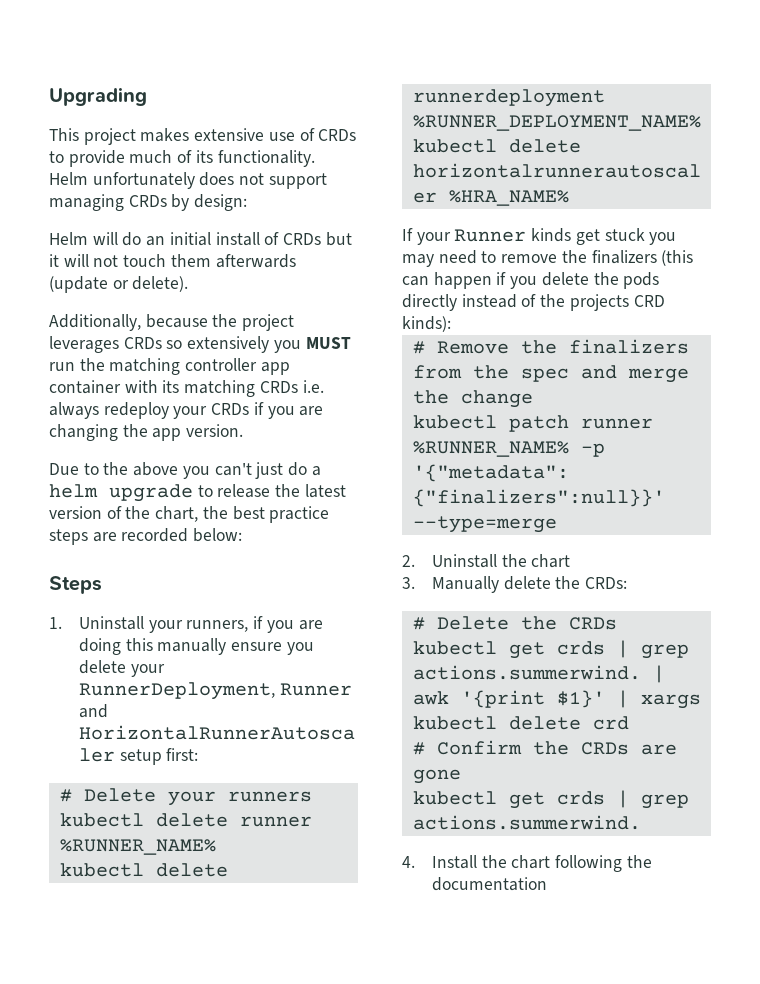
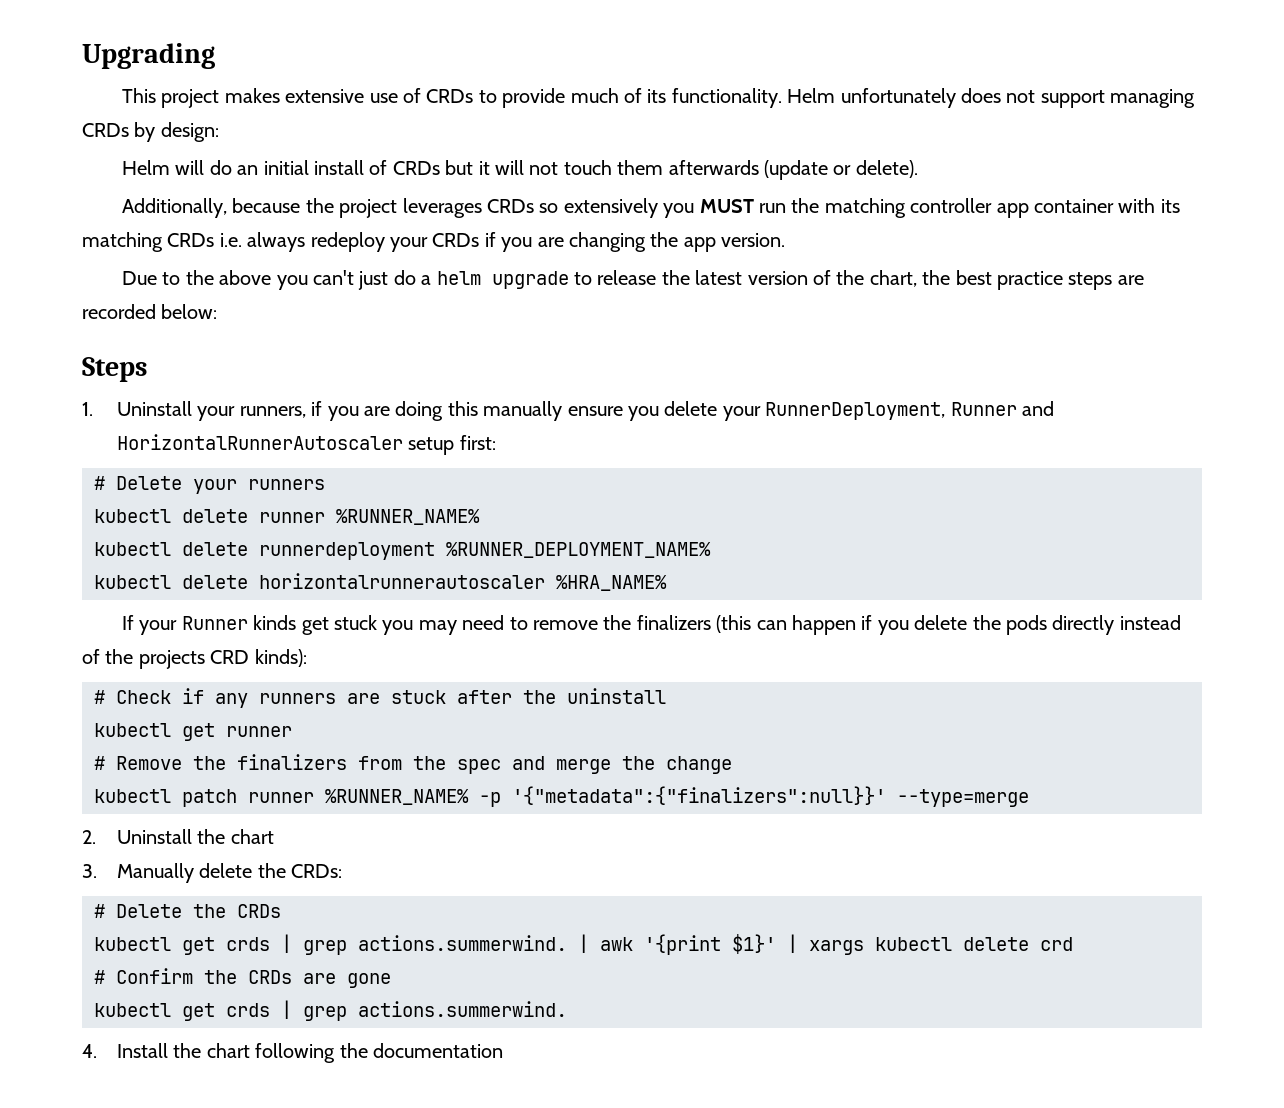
+ # Check if any runners are stuck after the uninstall
+ kubectl get runner

